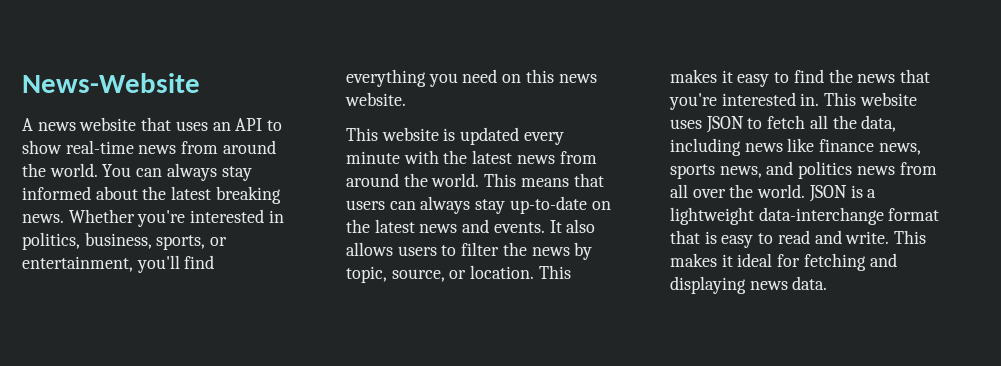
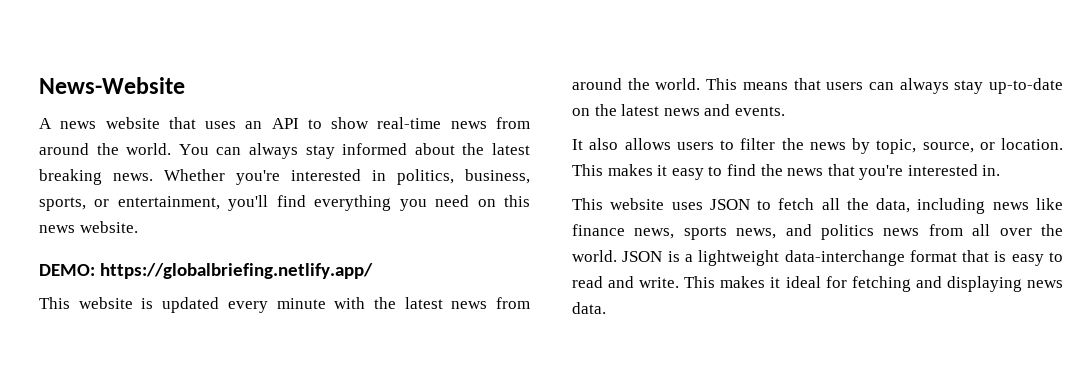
+ DEMO: https://globalbriefing.netlify.app/
- This means that users can always stay up-to-date on the latest news and events. It also allows users to filter the news by topic, source, or location.
+ This means that users can always stay up-to-date on the latest news and events.
+ It also allows users to filter the news by topic, source, or location.
- This makes it easy to find the news that you're interested in. This website uses JSON to fetch all the data, including news like finance news, sports news, and politics news from all over the world.
+ This makes it easy to find the news that you're interested in.
+ This website uses JSON to fetch all the data, including news like finance news, sports news, and politics news from all over the world.

